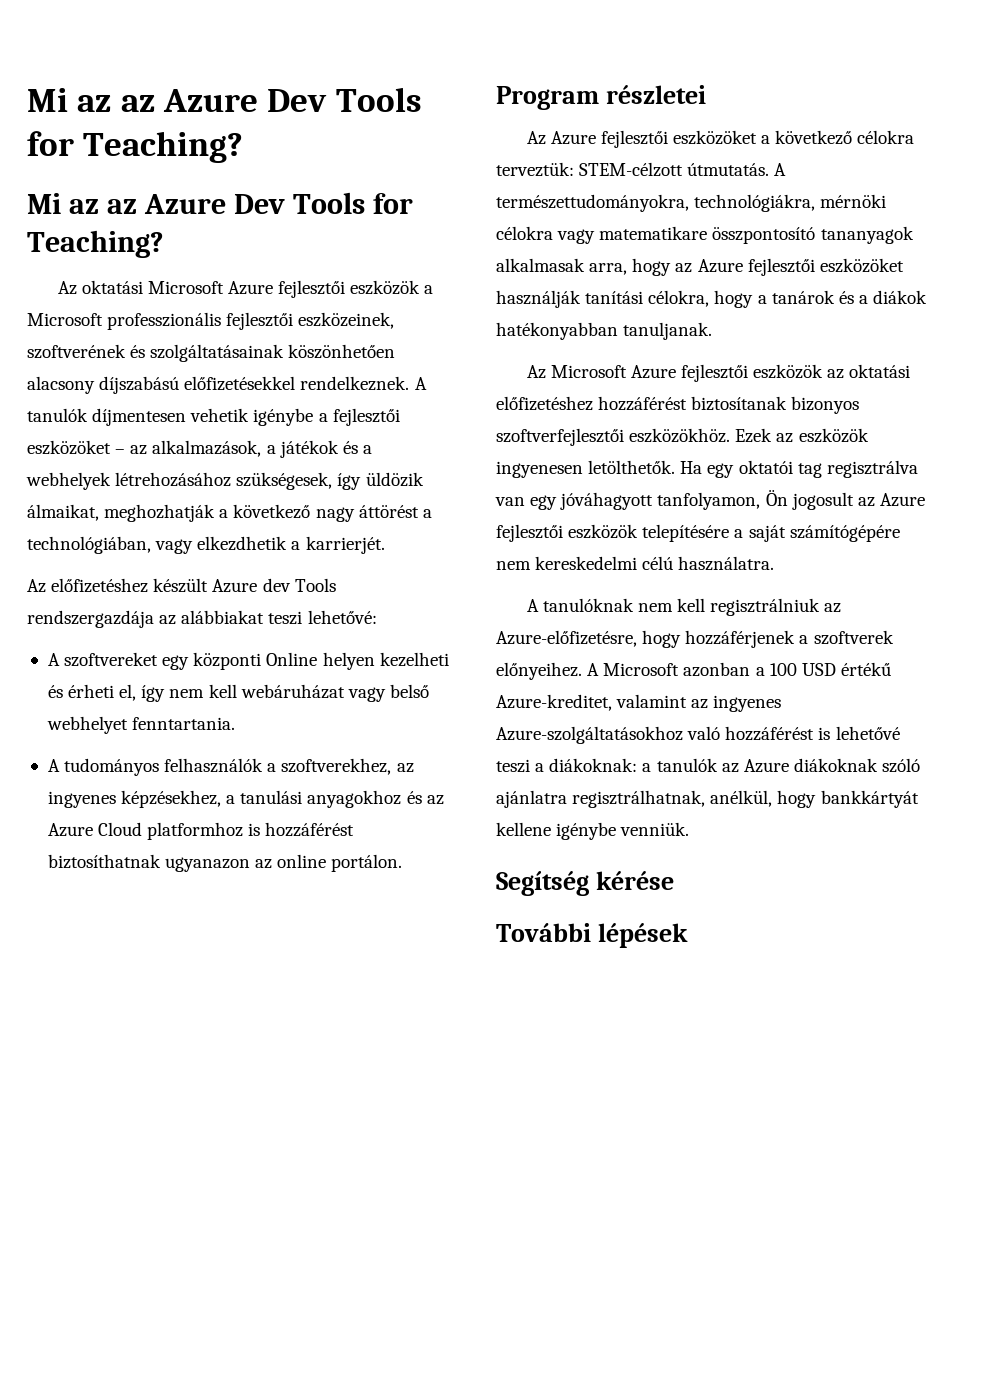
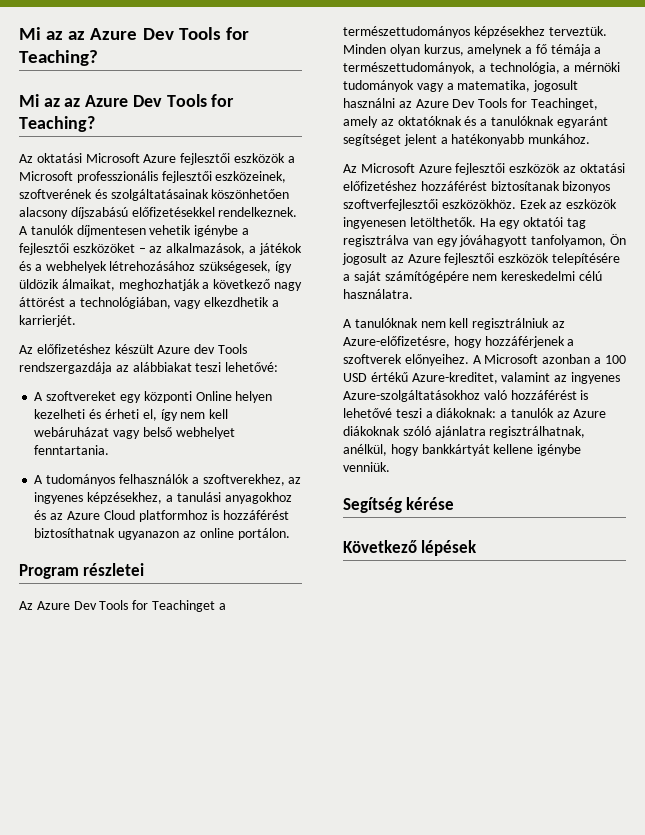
- Az Azure fejlesztői eszközöket a következő célokra terveztük: STEM-célzott útmutatás. A természettudományokra, technológiákra, mérnöki célokra vagy matematikare összpontosító tananyagok alkalmasak arra, hogy az Azure fejlesztői eszközöket használják tanítási célokra, hogy a tanárok és a diákok hatékonyabban tanuljanak.
+ Az Azure Dev Tools for Teachinget a természettudományos képzésekhez terveztük. Minden olyan kurzus, amelynek a fő témája a természettudományok, a technológia, a mérnöki tudományok vagy a matematika, jogosult használni az Azure Dev Tools for Teachinget, amely az oktatóknak és a tanulóknak egyaránt segítséget jelent a hatékonyabb munkához.
- További lépések
+ Következő lépések

